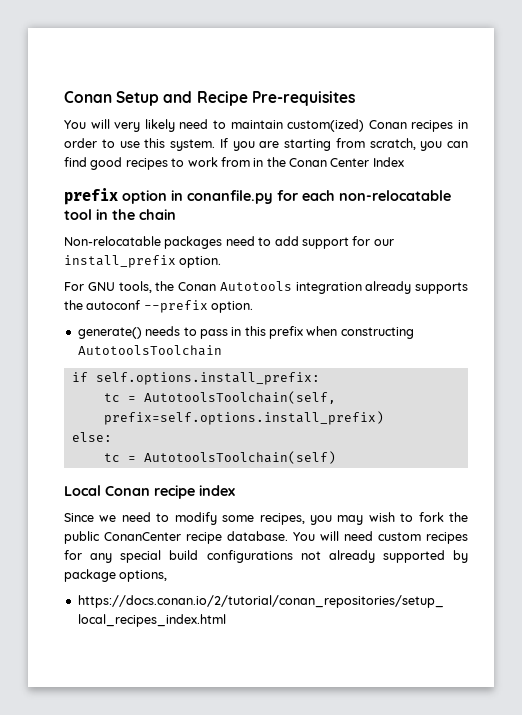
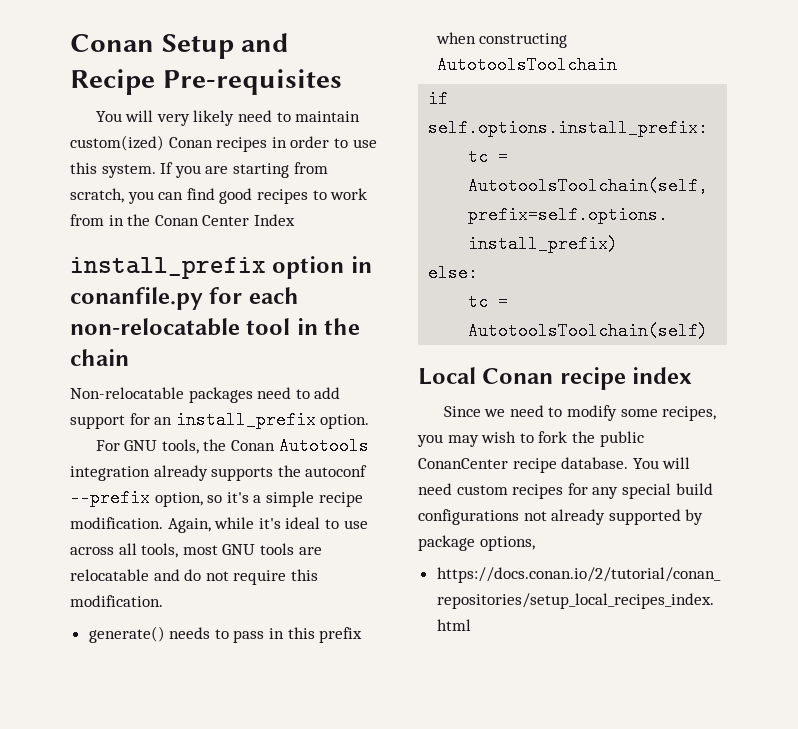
- prefix option in conanfile.py for each non-relocatable tool in the chain
+ install_prefix option in conanfile.py for each non-relocatable tool in the chain
- Non-relocatable packages need to add support for our install_prefix option.
+ Non-relocatable packages need to add support for an install_prefix option.
- For GNU tools, the Conan Autotools integration already supports the autoconf --prefix option.
+ For GNU tools, the Conan Autotools integration already supports the autoconf --prefix option, so it's a simple recipe modification. Again, while it's ideal to use across all tools, most GNU tools are relocatable and do not require this modification.

